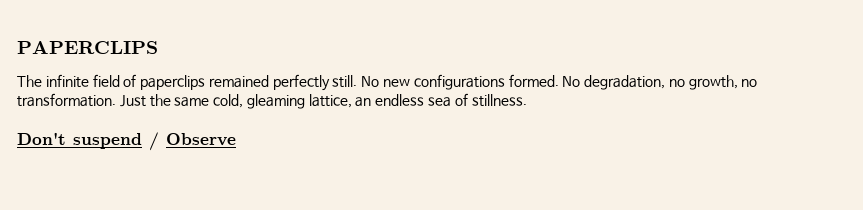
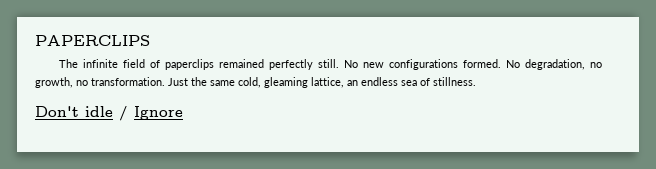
- Don't suspend / Observe
+ Don't idle / Ignore

